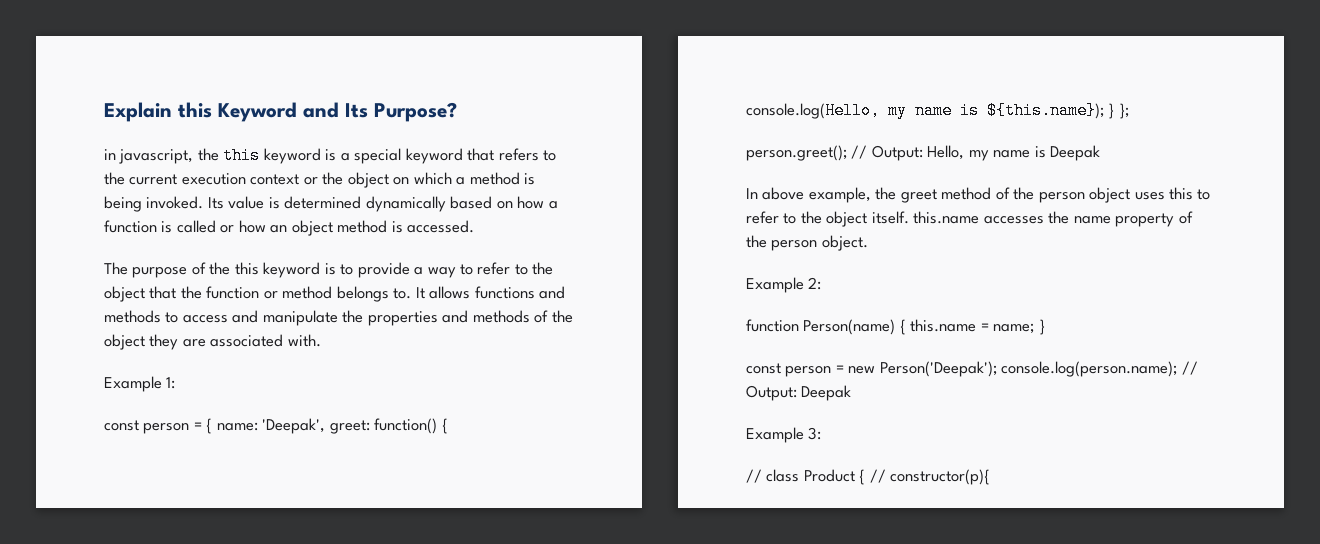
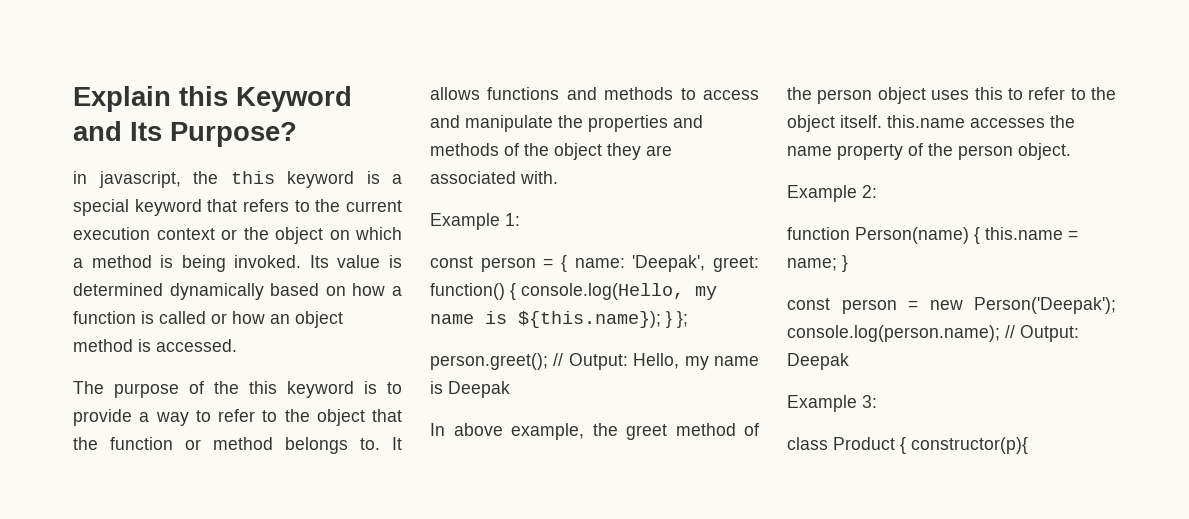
- // class Product { // constructor(p){
+ class Product { constructor(p){

